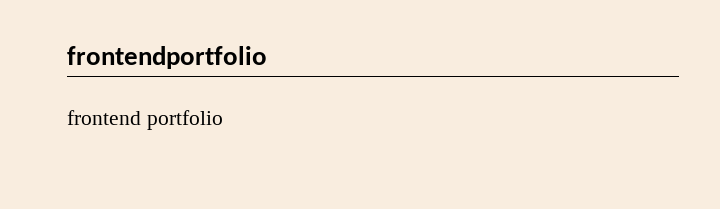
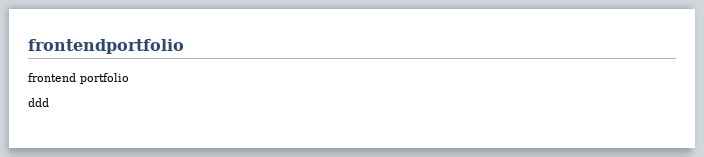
+ ddd

